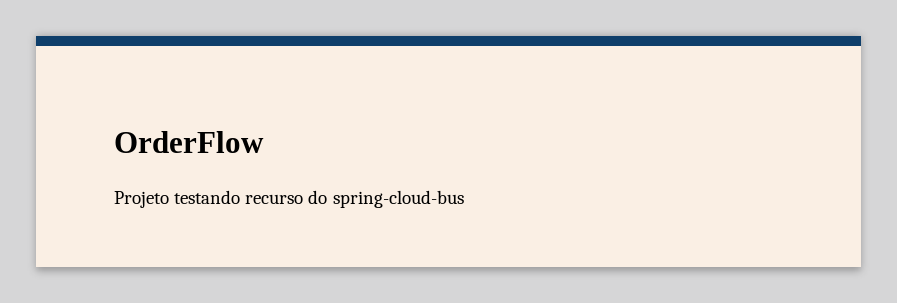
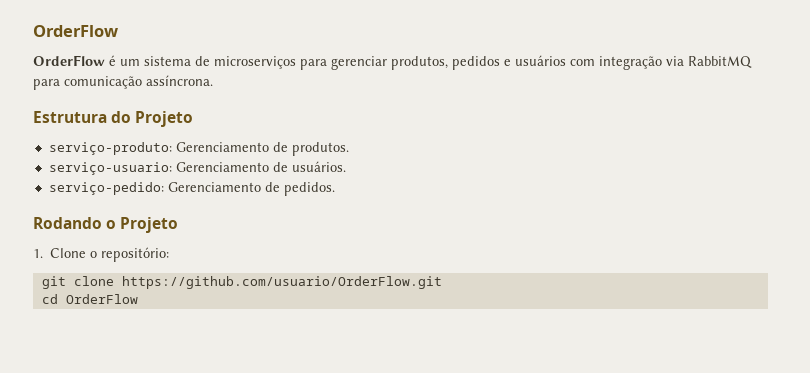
- Projeto testando recurso do spring-cloud-bus
+ OrderFlow é um sistema de microserviços para gerenciar produtos, pedidos e usuários com integração via RabbitMQ para comunicação assíncrona.
+ Estrutura do Projeto
+ serviço-produto: Gerenciamento de produtos.
+ serviço-usuario: Gerenciamento de usuários.
+ serviço-pedido: Gerenciamento de pedidos.
+ Rodando o Projeto
+ 1. Clone o repositório:
+ git clone https://github.com/usuario/OrderFlow.git
+ cd OrderFlow

